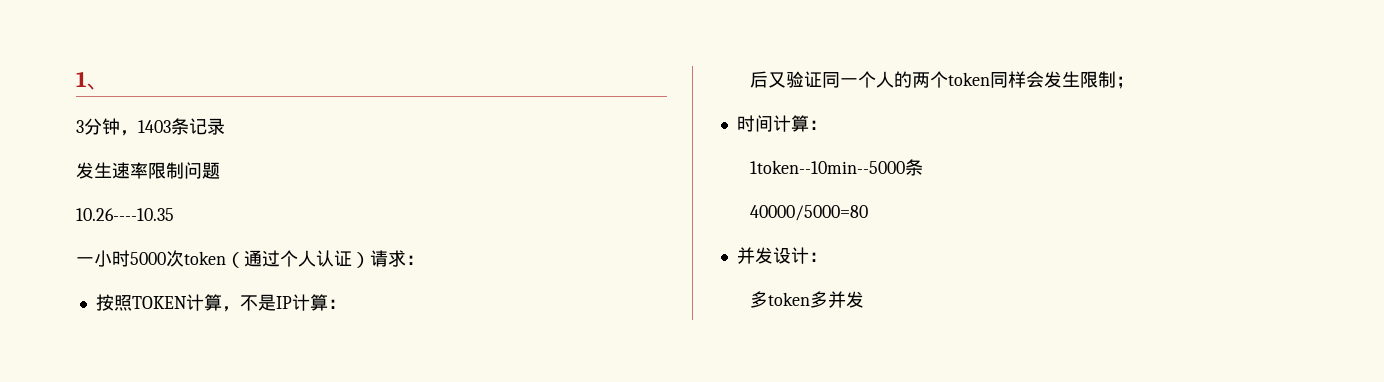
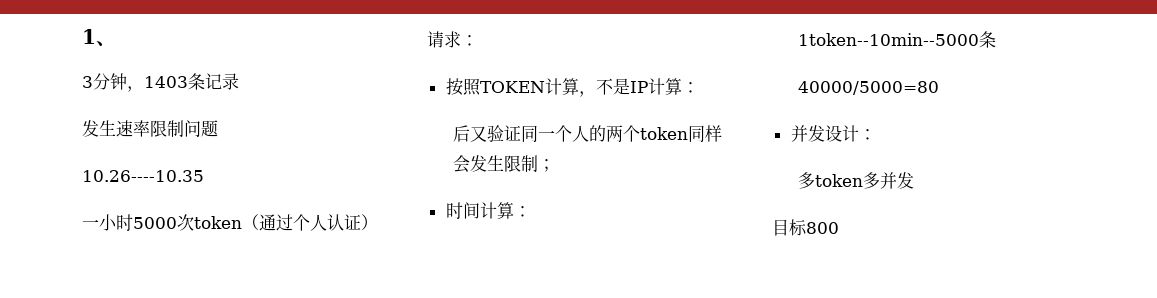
+ 目标800

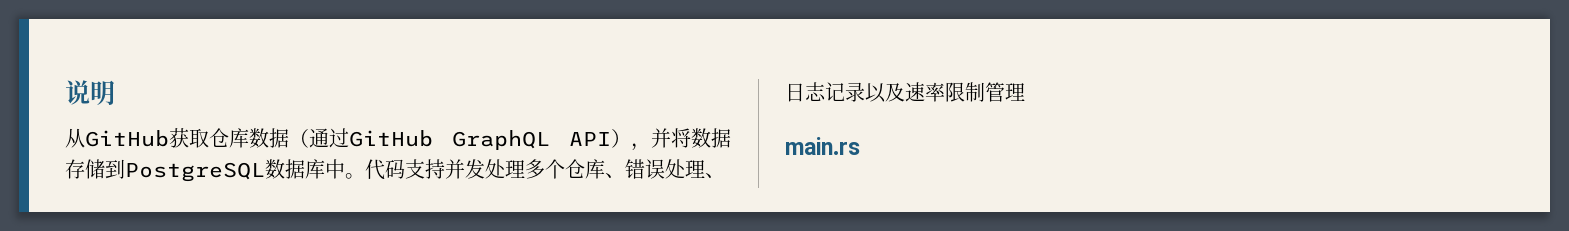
- 1、
- 3分钟，1403条记录
- 发生速率限制问题
- 10.26----10.35
- 一小时5000次token（通过个人认证）请求：
- 按照TOKEN计算，不是IP计算：
- 后又验证同一个人的两个token同样会发生限制；
- 时间计算：
- 1token--10min--5000条
- 40000/5000=80
- 并发设计：
- 多token多并发
- 目标800
+ 说明
+ 从GitHub获取仓库数据（通过GitHub GraphQL API），并将数据存储到PostgreSQL数据库中。代码支持并发处理多个仓库、错误处理、日志记录以及速率限制管理
+ main.rs

